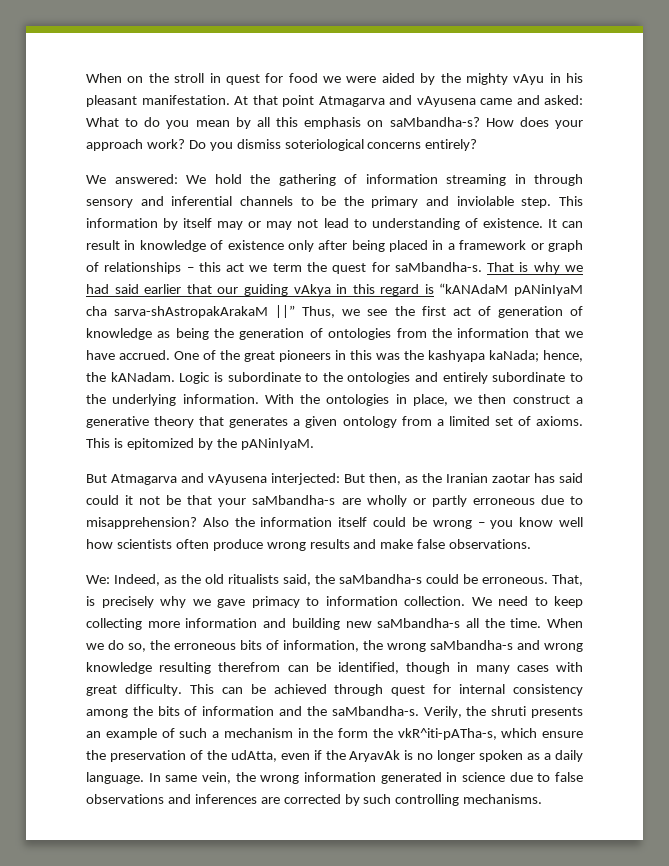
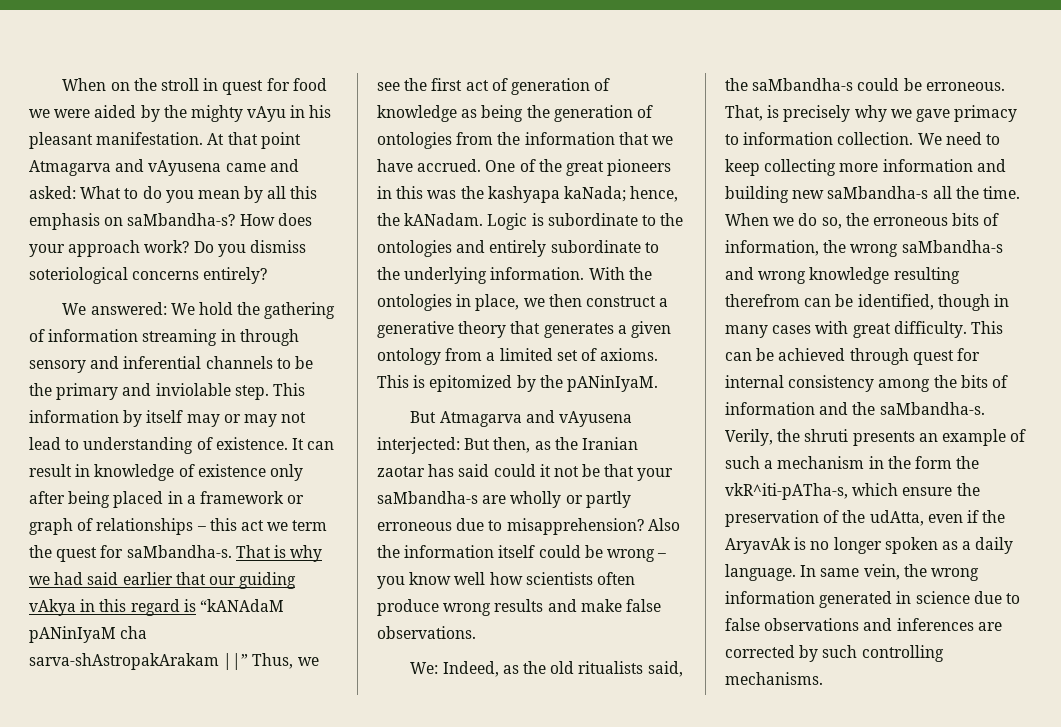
- That is why we had said earlier that our guiding vAkya in this regard is “kANAdaM pANinIyaM cha sarva-shAstropakArakaM ||” Thus, we see the first act of generation of knowledge as being the generation of ontologies from the information that we have accrued.
+ That is why we had said earlier that our guiding vAkya in this regard is “kANAdaM pANinIyaM cha sarva-shAstropakArakam ||” Thus, we see the first act of generation of knowledge as being the generation of ontologies from the information that we have accrued.

